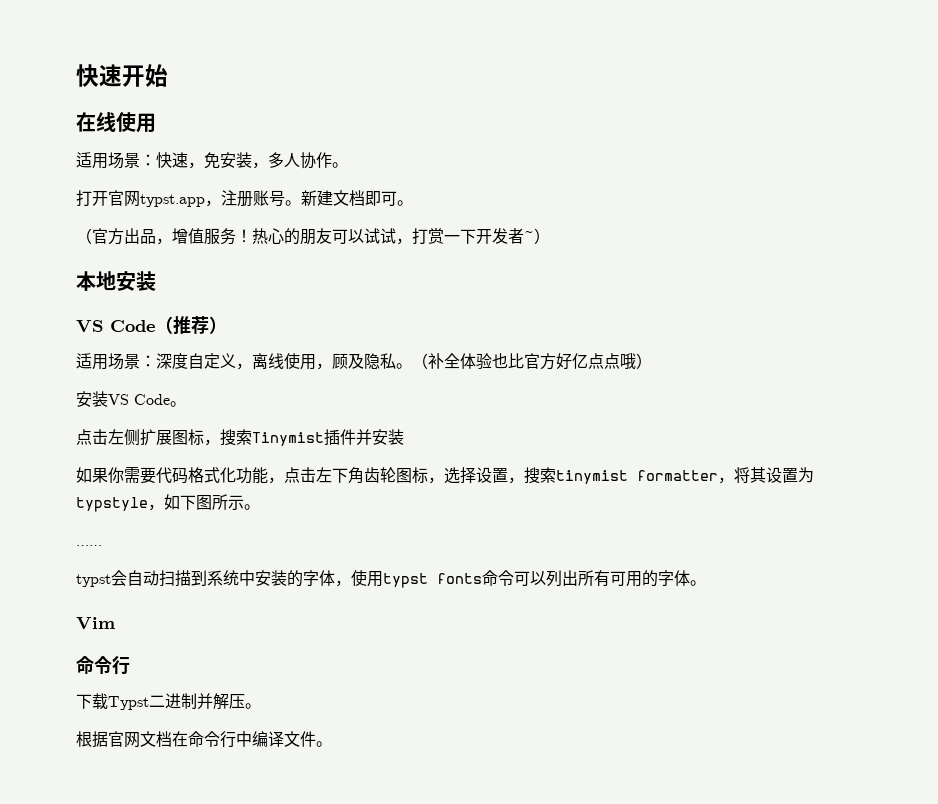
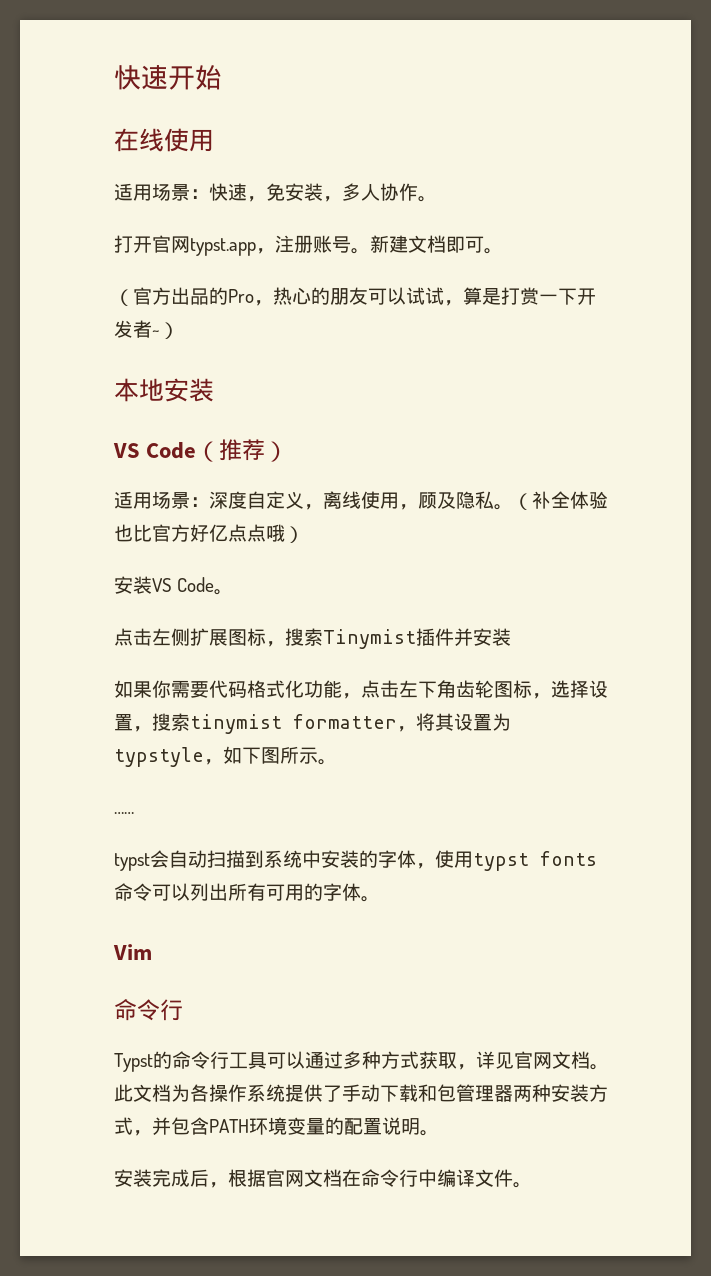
- （官方出品，增值服务！热心的朋友可以试试，打赏一下开发者~）
+ （官方出品的Pro，热心的朋友可以试试，算是打赏一下开发者~）
- 下载Typst二进制并解压。
- 根据官网文档在命令行中编译文件。
+ Typst的命令行工具可以通过多种方式获取，详见官网文档。此文档为各操作系统提供了手动下载和包管理器两种安装方式，并包含PATH环境变量的配置说明。
+ 安装完成后，根据官网文档在命令行中编译文件。

